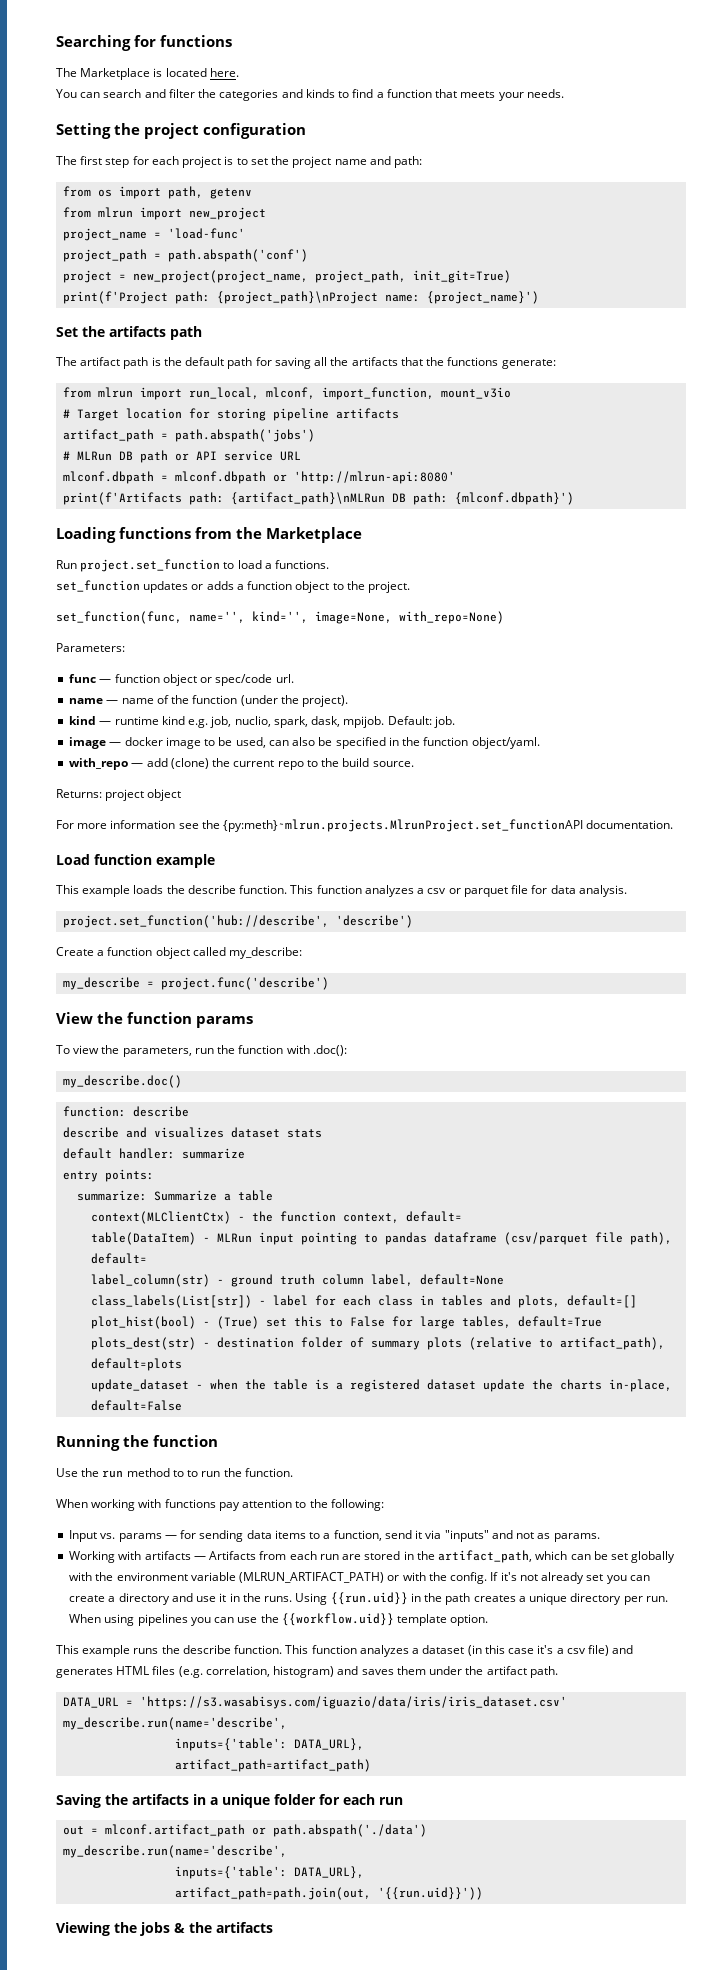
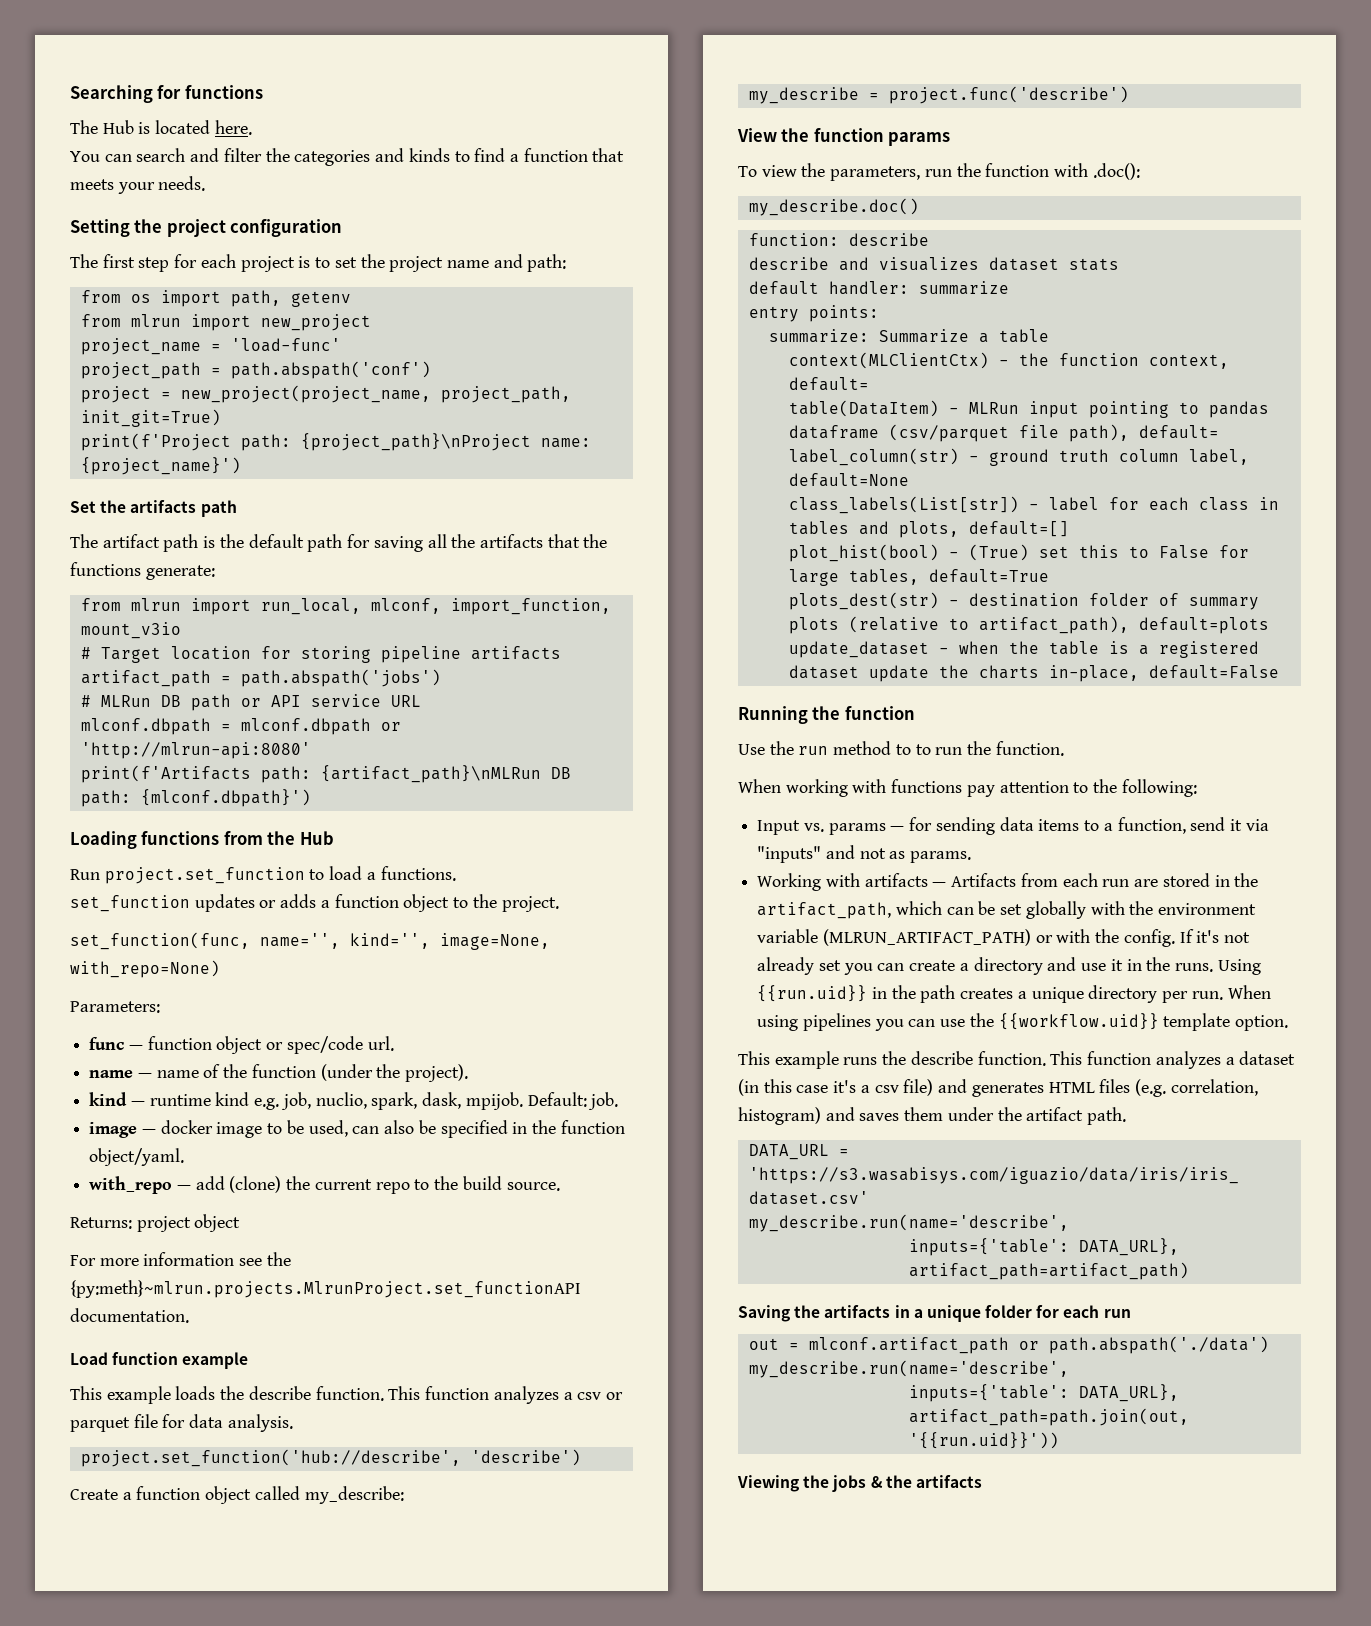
- The Marketplace is located here.
+ The Hub is located here.
- Loading functions from the Marketplace
+ Loading functions from the Hub

